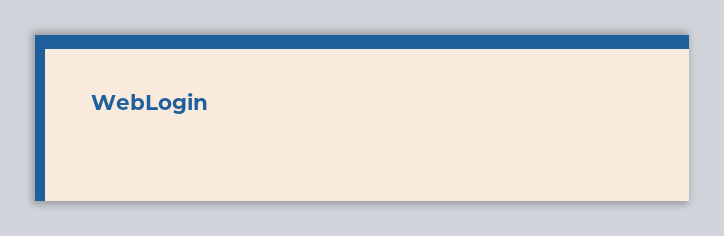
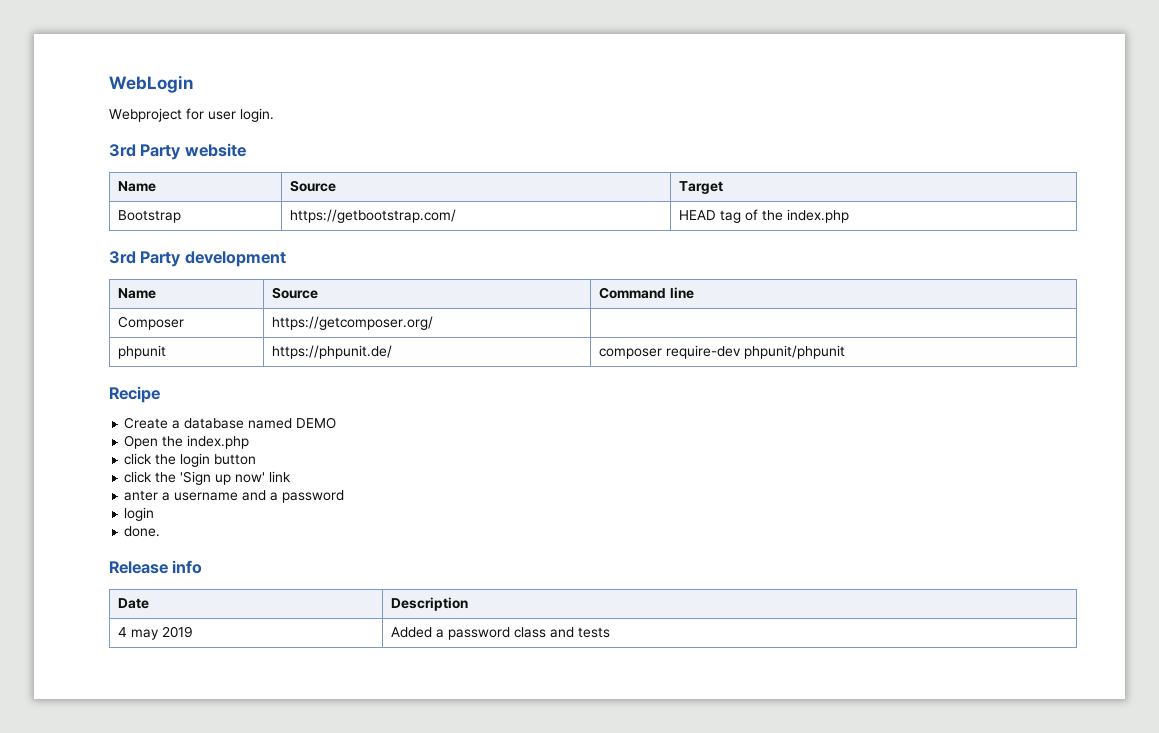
+ Webproject for user login.
+ 3rd Party website
+ Name | Source | Target
+ Bootstrap | https://getbootstrap.com/ | HEAD tag of the index.php
+ 3rd Party development
+ Name | Source | Command line
+ Composer | https://getcomposer.org/ |
+ phpunit | https://phpunit.de/ | composer require-dev phpunit/phpunit
+ Recipe
+ Create a database named DEMO
+ Open the index.php
+ click the login button
+ click the 'Sign up now' link
+ anter a username and a password
+ login
+ done.
+ Release info
+ Date | Description
+ 4 may 2019 | Added a password class and tests

